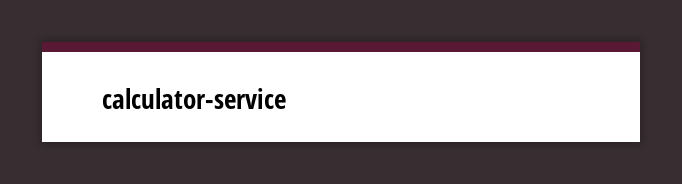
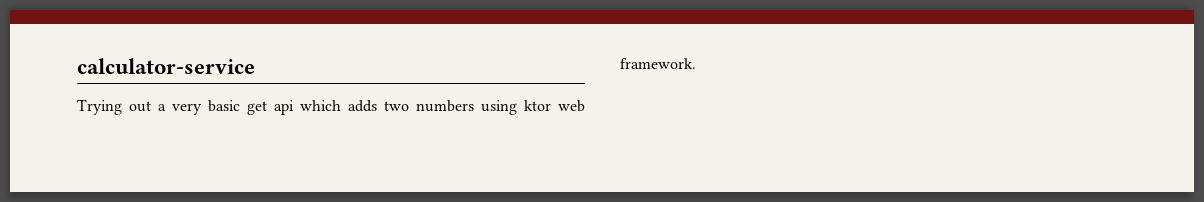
+ Trying out a very basic get api which adds two numbers using ktor web framework.

